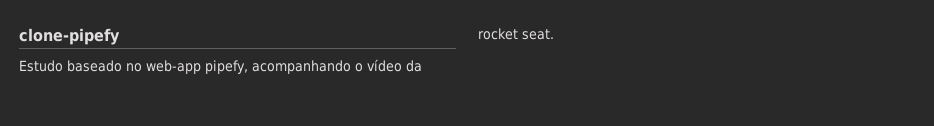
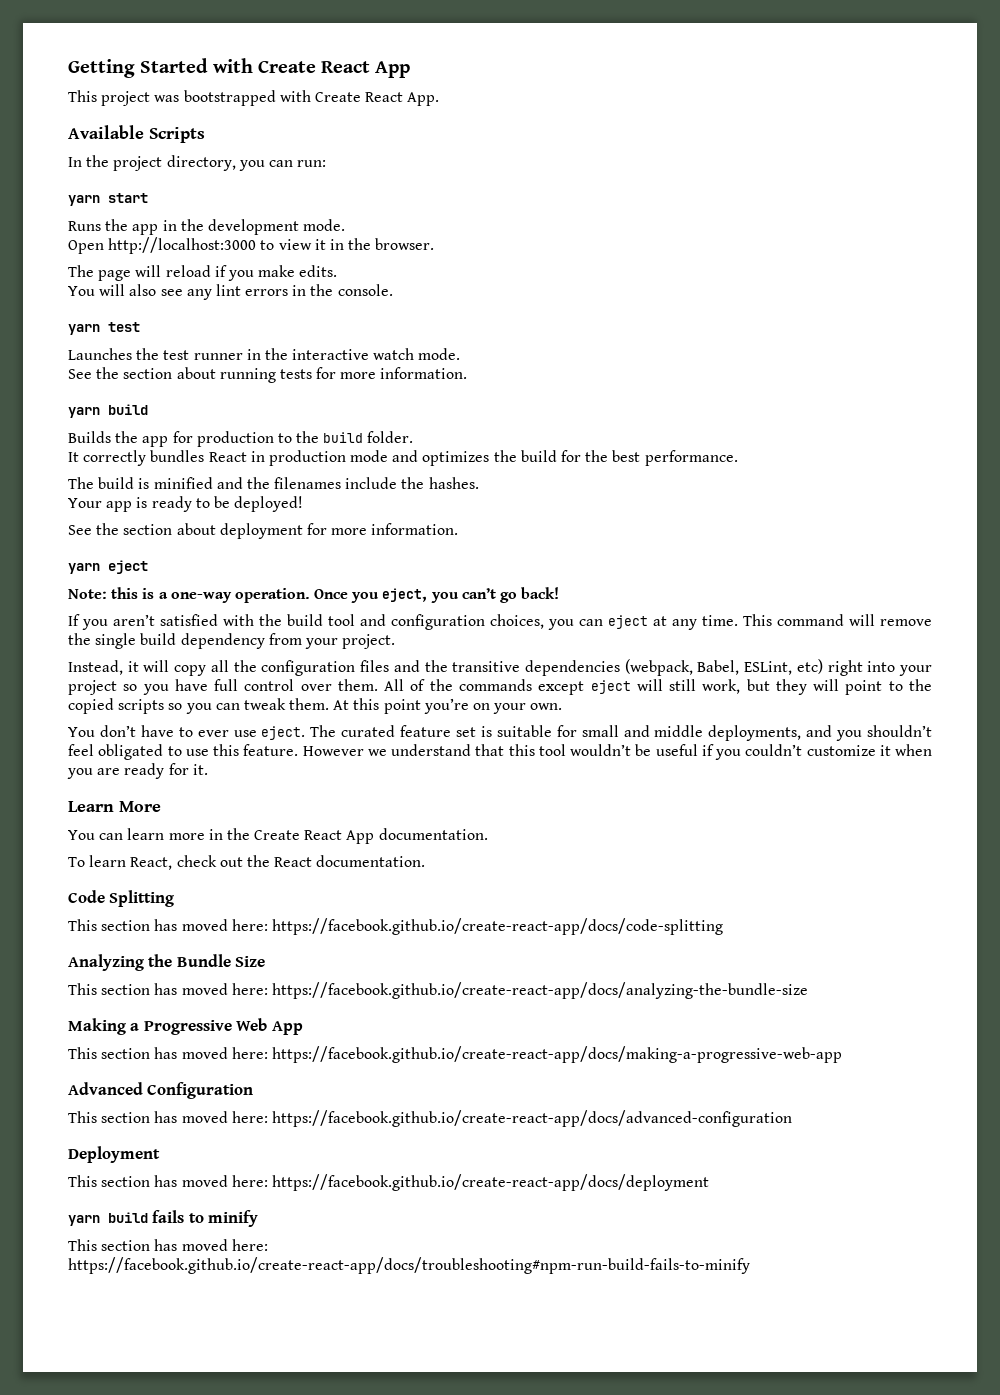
- clone-pipefy
- Estudo baseado no web-app pipefy, acompanhando o vídeo da rocket seat.
+ Getting Started with Create React App
+ This project was bootstrapped with Create React App.
+ Available Scripts
+ In the project directory, you can run:
+ yarn start
+ Runs the app in the development mode.
+ Open http://localhost:3000 to view it in the browser.
+ The page will reload if you make edits.
+ You will also see any lint errors in the console.
+ yarn test
+ Launches the test runner in the interactive watch mode.
+ See the section about running tests for more information.
+ yarn build
+ Builds the app for production to the build folder.
+ It correctly bundles React in production mode and optimizes the build for the best performance.
+ The build is minified and the filenames include the hashes.
+ Your app is ready to be deployed!
+ See the section about deployment for more information.
+ yarn eject
+ Note: this is a one-way operation. Once you eject, you can’t go back!
+ If you aren’t satisfied with the build tool and configuration choices, you can eject at any time. This command will remove the single build dependency from your project.
+ Instead, it will copy all the configuration files and the transitive dependencies (webpack, Babel, ESLint, etc) right into your project so you have full control over them. All of the commands except eject will still work, but they will point to the copied scripts so you can tweak them. At this point you’re on your own.
+ You don’t have to ever use eject. The curated feature set is suitable for small and middle deployments, and you shouldn’t feel obligated to use this feature. However we understand that this tool wouldn’t be useful if you couldn’t customize it when you are ready for it.
+ Learn More
+ You can learn more in the Create React App documentation.
+ To learn React, check out the React documentation.
+ Code Splitting
+ This section has moved here: https://facebook.github.io/create-react-app/docs/code-splitting
+ Analyzing the Bundle Size
+ This section has moved here: https://facebook.github.io/create-react-app/docs/analyzing-the-bundle-size
+ Making a Progressive Web App
+ This section has moved here: https://facebook.github.io/create-react-app/docs/making-a-progressive-web-app
+ Advanced Configuration
+ This section has moved here: https://facebook.github.io/create-react-app/docs/advanced-configuration
+ Deployment
+ This section has moved here: https://facebook.github.io/create-react-app/docs/deployment
+ yarn build fails to minify
+ This section has moved here: https://facebook.github.io/create-react-app/docs/troubleshooting#npm-run-build-fails-to-minify

